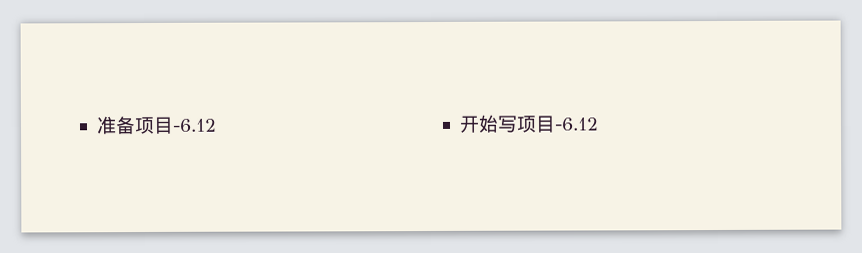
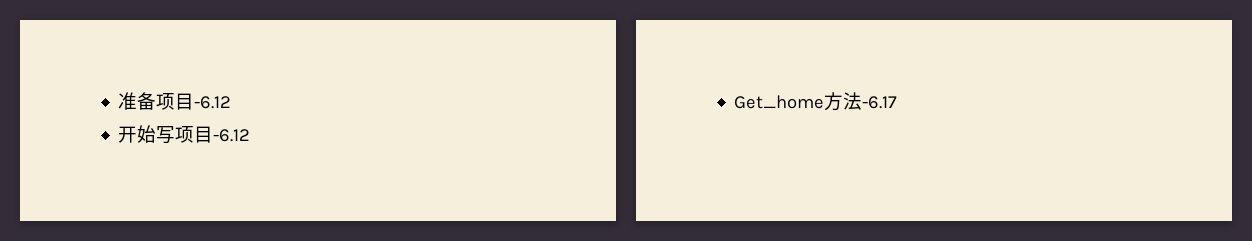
+ Get_home方法-6.17

